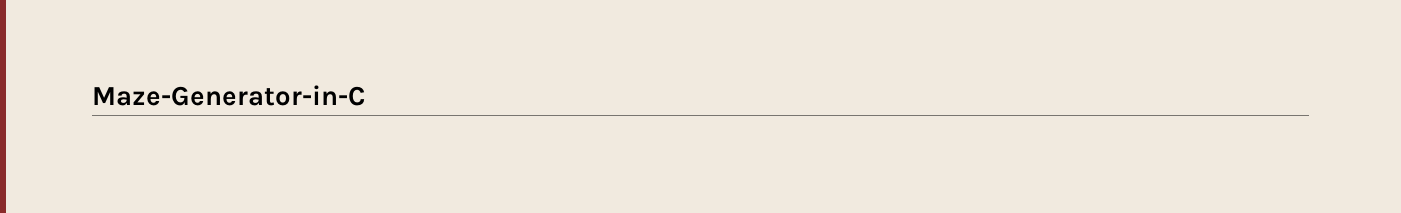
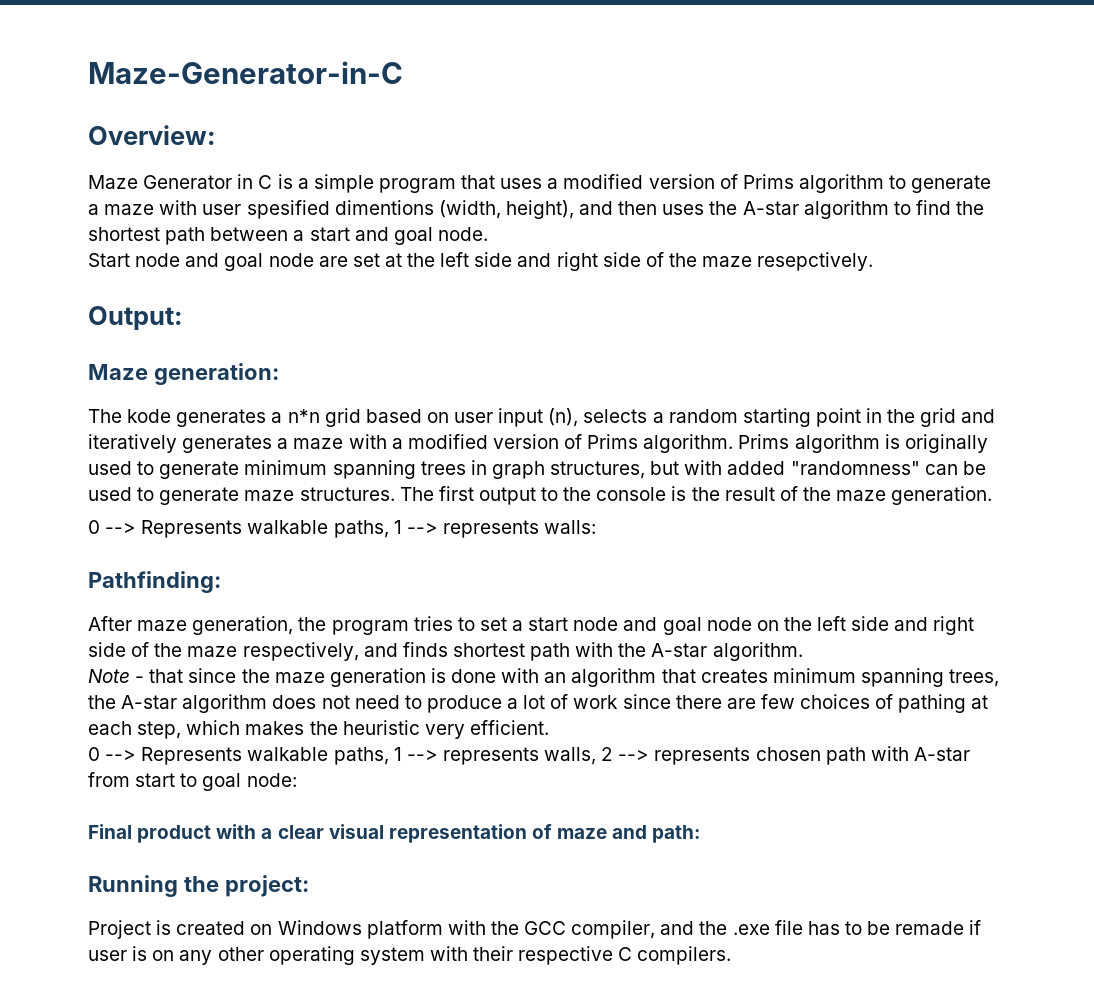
+ Overview:
+ Maze Generator in C is a simple program that uses a modified version of Prims algorithm to generate a maze with user spesified dimentions (width, height), and then uses the A-star algorithm to find the shortest path between a start and goal node.
+ Start node and goal node are set at the left side and right side of the maze resepctively.
+ Output:
+ Maze generation:
+ The kode generates a n*n grid based on user input (n), selects a random starting point in the grid and iteratively generates a maze with a modified version of Prims algorithm. Prims algorithm is originally used to generate minimum spanning trees in graph structures, but with added "randomness" can be used to generate maze structures. The first output to the console is the result of the maze generation.
+ 0 --> Represents walkable paths, 1 --> represents walls:
+ Pathfinding:
+ After maze generation, the program tries to set a start node and goal node on the left side and right side of the maze respectively, and finds shortest path with the A-star algorithm.
+ Note - that since the maze generation is done with an algorithm that creates minimum spanning trees, the A-star algorithm does not need to produce a lot of work since there are few choices of pathing at each step, which makes the heuristic very efficient.
+ 0 --> Represents walkable paths, 1 --> represents walls, 2 --> represents chosen path with A-star from start to goal node:
+ Final product with a clear visual representation of maze and path:
+ Running the project:
+ Project is created on Windows platform with the GCC compiler, and the .exe file has to be remade if user is on any other operating system with their respective C compilers.

